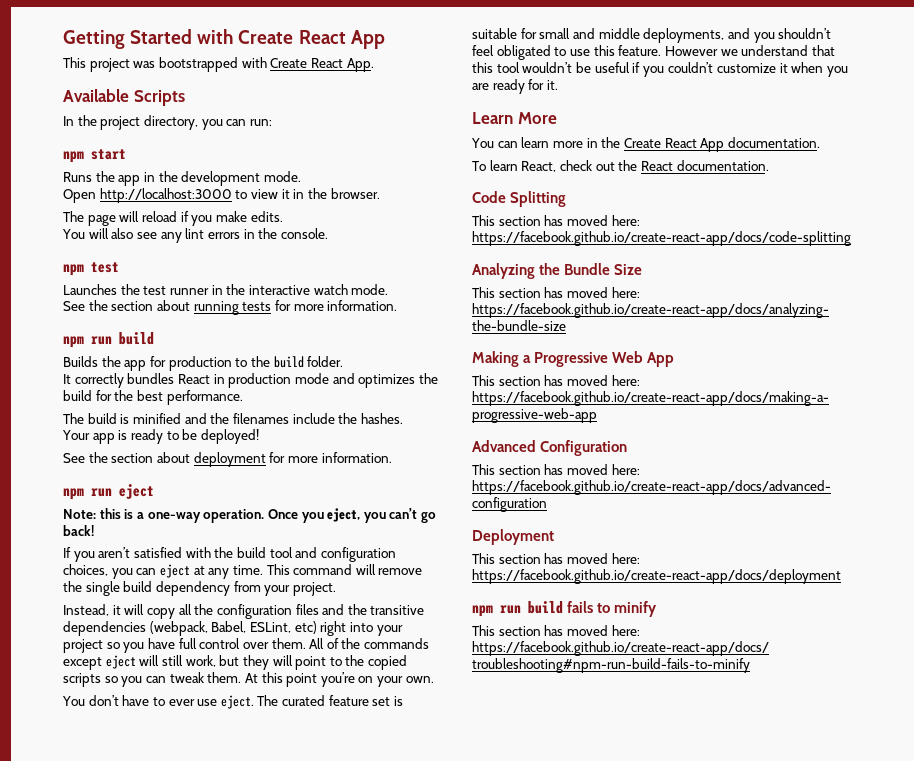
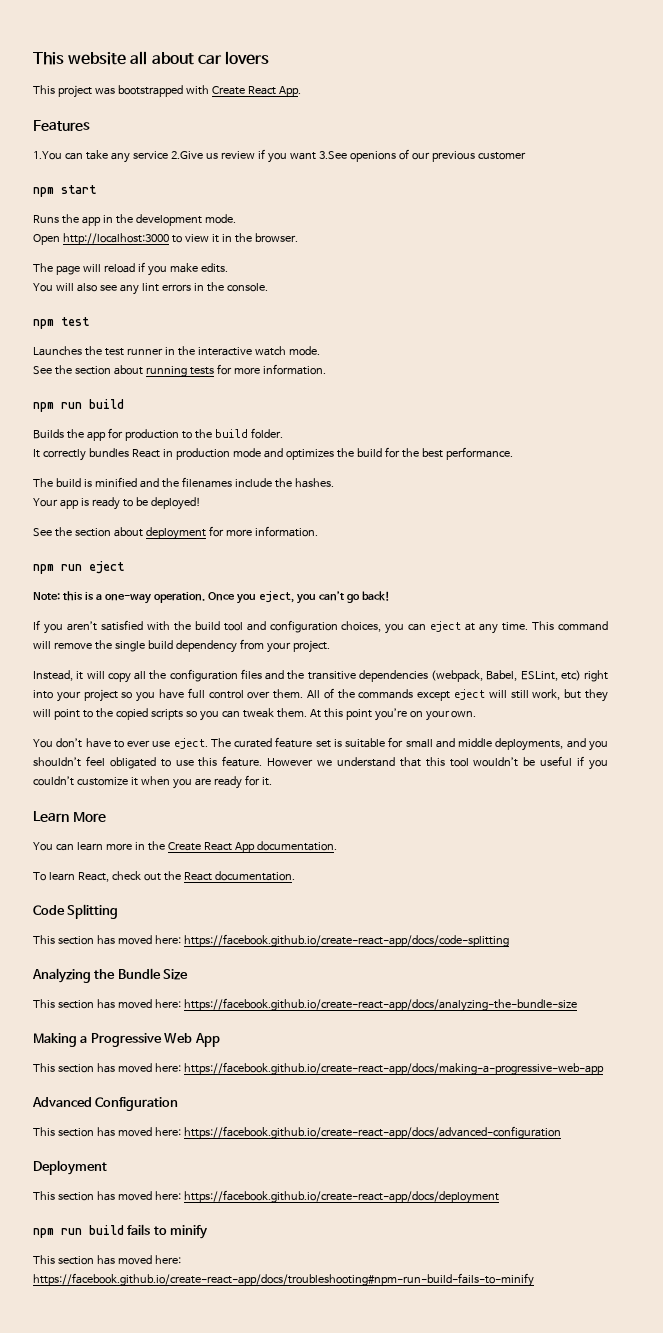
- Getting Started with Create React App
+ This website all about car lovers
- Available Scripts
- In the project directory, you can run:
+ Features
+ 1.You can take any service 2.Give us review if you want 3.See openions of our previous customer

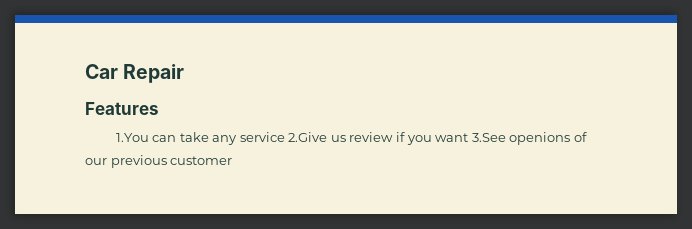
- This website all about car lovers
- This project was bootstrapped with Create React App.
+ Car Repair
- npm start
- Runs the app in the development mode.
- Open http://localhost:3000 to view it in the browser.
- The page will reload if you make edits.
- You will also see any lint errors in the console.
- npm test
- Launches the test runner in the interactive watch mode.
- See the section about running tests for more information.
- npm run build
- Builds the app for production to the build folder.
- It correctly bundles React in production mode and optimizes the build for the best performance.
- The build is minified and the filenames include the hashes.
- Your app is ready to be deployed!
- See the section about deployment for more information.
- npm run eject
- Note: this is a one-way operation. Once you eject, you can’t go back!
- If you aren’t satisfied with the build tool and configuration choices, you can eject at any time. This command will remove the single build dependency from your project.
- Instead, it will copy all the configuration files and the transitive dependencies (webpack, Babel, ESLint, etc) right into your project so you have full control over them. All of the commands except eject will still work, but they will point to the copied scripts so you can tweak them. At this point you’re on your own.
- You don’t have to ever use eject. The curated feature set is suitable for small and middle deployments, and you shouldn’t feel obligated to use this feature. However we understand that this tool wouldn’t be useful if you couldn’t customize it when you are ready for it.
- Learn More
- You can learn more in the Create React App documentation.
- To learn React, check out the React documentation.
- Code Splitting
- This section has moved here: https://facebook.github.io/create-react-app/docs/code-splitting
- Analyzing the Bundle Size
- This section has moved here: https://facebook.github.io/create-react-app/docs/analyzing-the-bundle-size
- Making a Progressive Web App
- This section has moved here: https://facebook.github.io/create-react-app/docs/making-a-progressive-web-app
- Advanced Configuration
- This section has moved here: https://facebook.github.io/create-react-app/docs/advanced-configuration
- Deployment
- This section has moved here: https://facebook.github.io/create-react-app/docs/deployment
- npm run build fails to minify
- This section has moved here: https://facebook.github.io/create-react-app/docs/troubleshooting#npm-run-build-fails-to-minify

